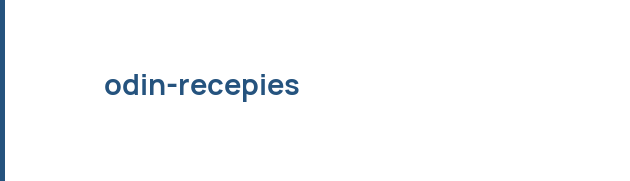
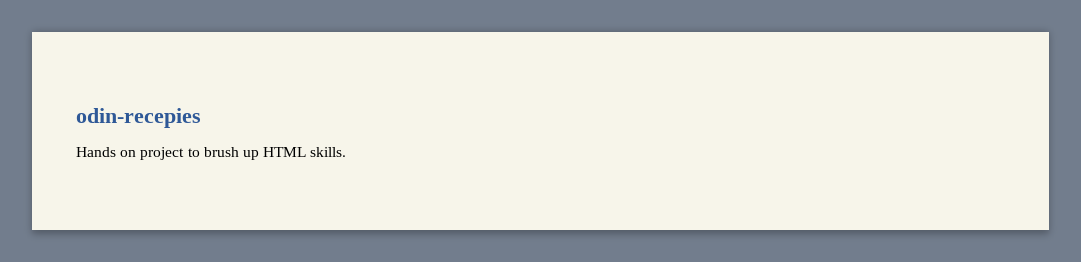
+ Hands on project to brush up HTML skills.

